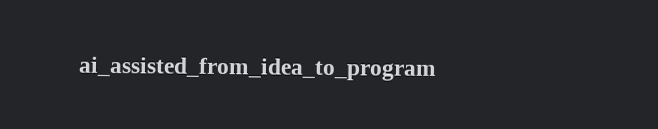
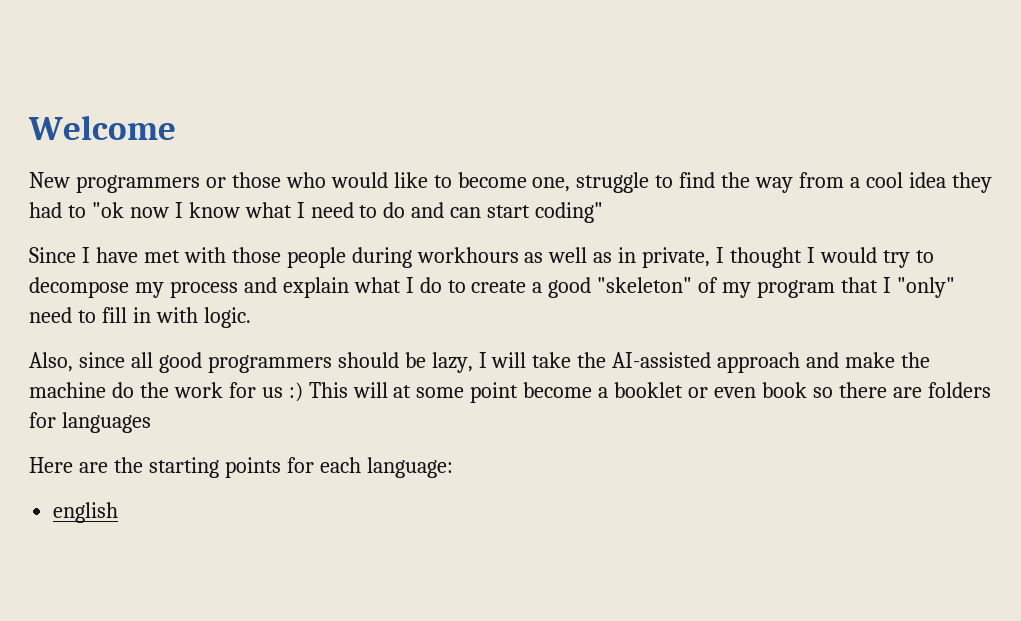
- ai_assisted_from_idea_to_program
+ Welcome
+ New programmers or those who would like to become one, struggle to find the way from a cool idea they had to "ok now I know what I need to do and can start coding"
+ Since I have met with those people during workhours as well as in private, I thought I would try to decompose my process and explain what I do to create a good "skeleton" of my program that I "only" need to fill in with logic.
+ Also, since all good programmers should be lazy, I will take the AI-assisted approach and make the machine do the work for us :) This will at some point become a booklet or even book so there are folders for languages
+ Here are the starting points for each language:
+ english

